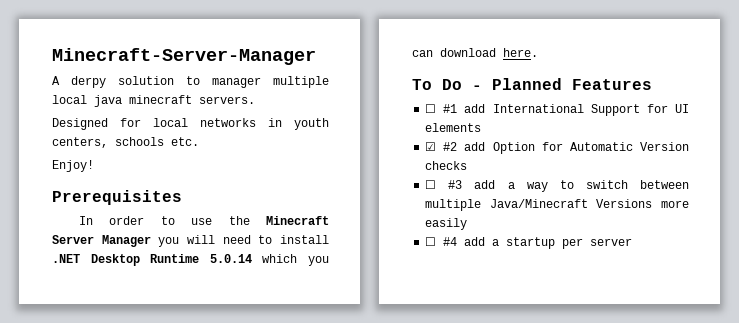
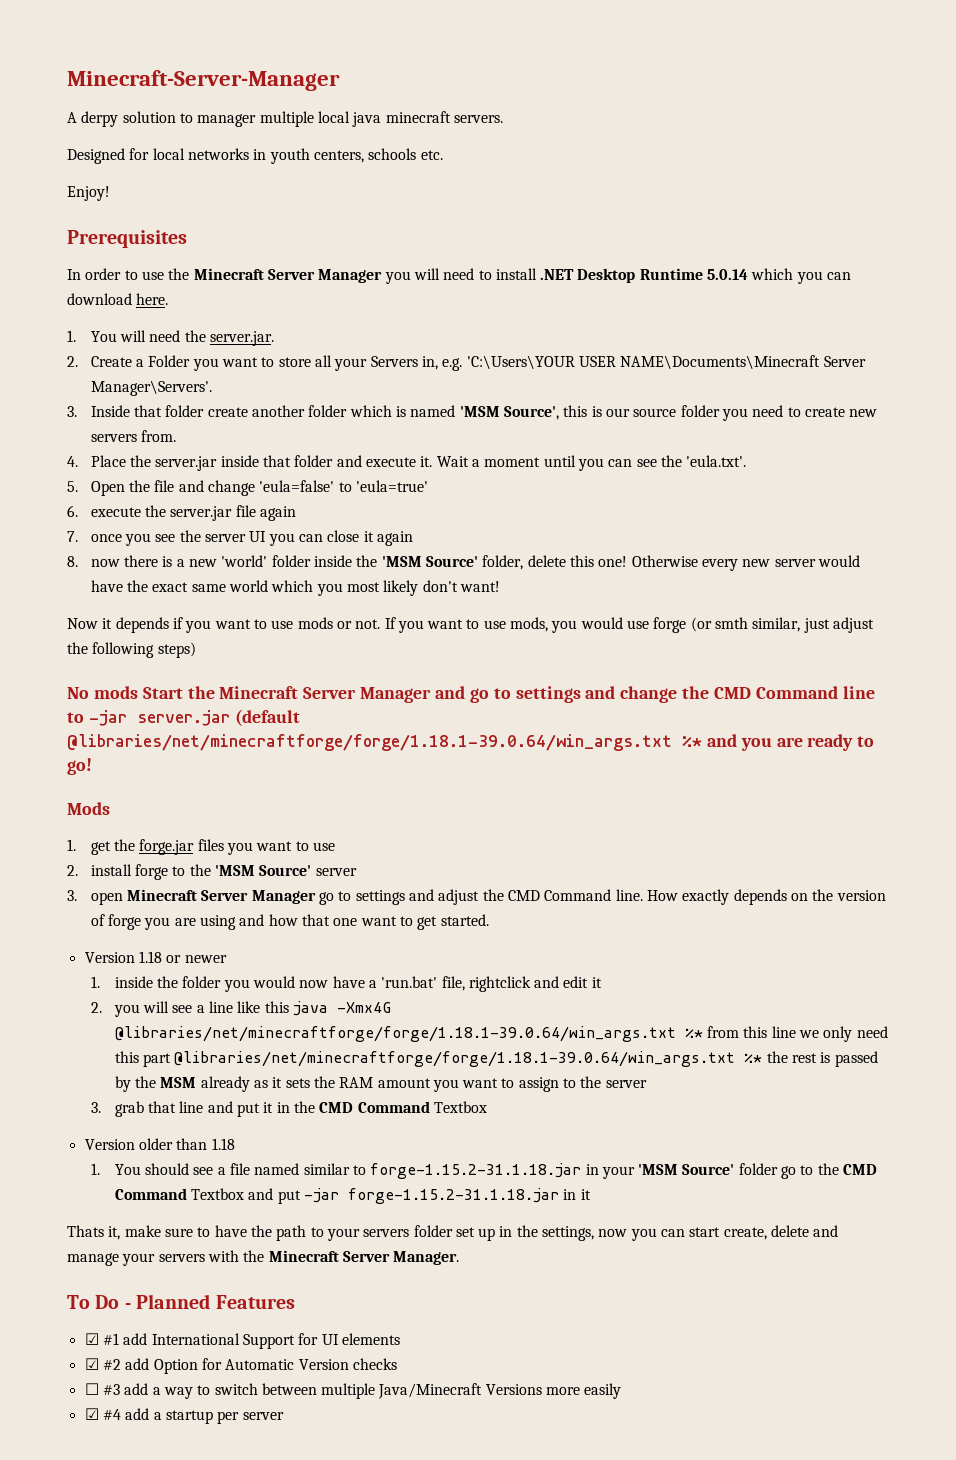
+ 1. You will need the server.jar.
+ 2. Create a Folder you want to store all your Servers in, e.g. 'C:\Users\YOUR USER NAME\Documents\Minecraft Server Manager\Servers'.
+ 3. Inside that folder create another folder which is named 'MSM Source', this is our source folder you need to create new servers from.
+ 4. Place the server.jar inside that folder and execute it. Wait a moment until you can see the 'eula.txt'.
+ 5. Open the file and change 'eula=false' to 'eula=true'
+ 6. execute the server.jar file again
+ 7. once you see the server UI you can close it again
+ 8. now there is a new 'world' folder inside the 'MSM Source' folder, delete this one! Otherwise every new server would have the exact same world which you most likely don't want!
+ Now it depends if you want to use mods or not. If you want to use mods, you would use forge (or smth similar, just adjust the following steps)
+ No mods Start the Minecraft Server Manager and go to settings and change the CMD Command line to -jar server.jar (default @libraries/net/minecraftforge/forge/1.18.1-39.0.64/win_args.txt %* and you are ready to go!
+ Mods
+ 1. get the forge.jar files you want to use
+ 2. install forge to the 'MSM Source' server
+ 3. open Minecraft Server Manager go to settings and adjust the CMD Command line. How exactly depends on the version of forge you are using and how that one want to get started.
+ Version 1.18 or newer
+ 1. inside the folder you would now have a 'run.bat' file, rightclick and edit it
+ 2. you will see a line like this java -Xmx4G @libraries/net/minecraftforge/forge/1.18.1-39.0.64/win_args.txt %* from this line we only need this part @libraries/net/minecraftforge/forge/1.18.1-39.0.64/win_args.txt %* the rest is passed by the MSM already as it sets the RAM amount you want to assign to the server
+ 3. grab that line and put it in the CMD Command Textbox
+ Version older than 1.18
+ 1. You should see a file named similar to forge-1.15.2-31.1.18.jar in your 'MSM Source' folder go to the CMD Command Textbox and put -jar forge-1.15.2-31.1.18.jar in it
+ Thats it, make sure to have the path to your servers folder set up in the settings, now you can start create, delete and manage your servers with the Minecraft Server Manager.
- ☐ #1 add International Support for UI elements
+ ☑ #1 add International Support for UI elements
- ☐ #4 add a startup per server
+ ☑ #4 add a startup per server

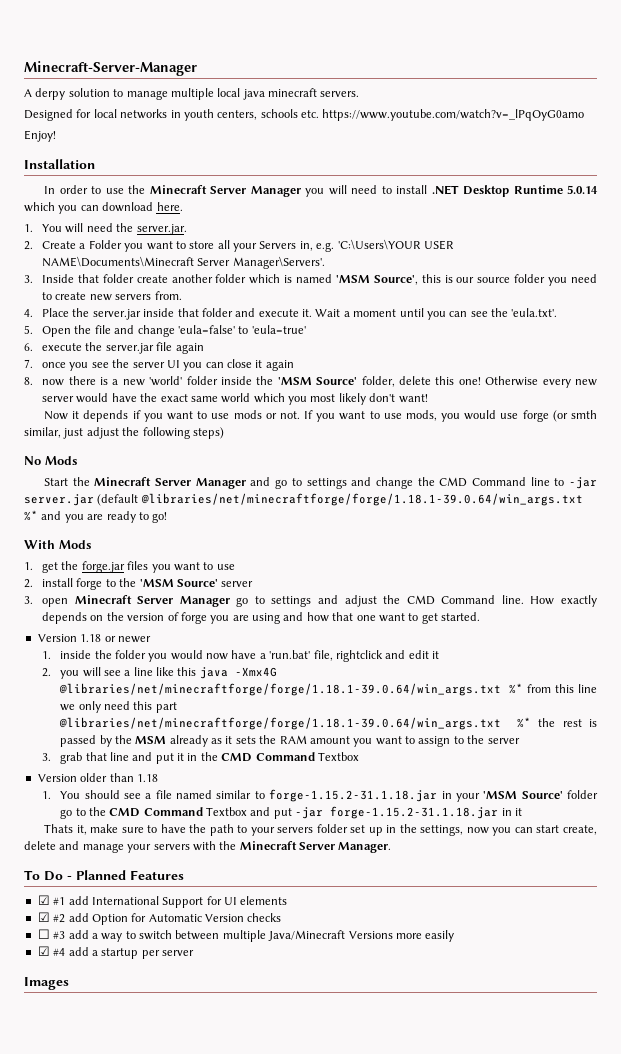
- A derpy solution to manager multiple local java minecraft servers.
+ A derpy solution to manage multiple local java minecraft servers.
- Designed for local networks in youth centers, schools etc.
+ Designed for local networks in youth centers, schools etc. https://www.youtube.com/watch?v=_lPqOyG0amo
- Prerequisites
+ Installation
- No mods Start the Minecraft Server Manager and go to settings and change the CMD Command line to -jar server.jar (default @libraries/net/minecraftforge/forge/1.18.1-39.0.64/win_args.txt %* and you are ready to go!
+ No Mods
+ Start the Minecraft Server Manager and go to settings and change the CMD Command line to -jar server.jar (default @libraries/net/minecraftforge/forge/1.18.1-39.0.64/win_args.txt %* and you are ready to go!
- Mods
+ With Mods
+ Images

